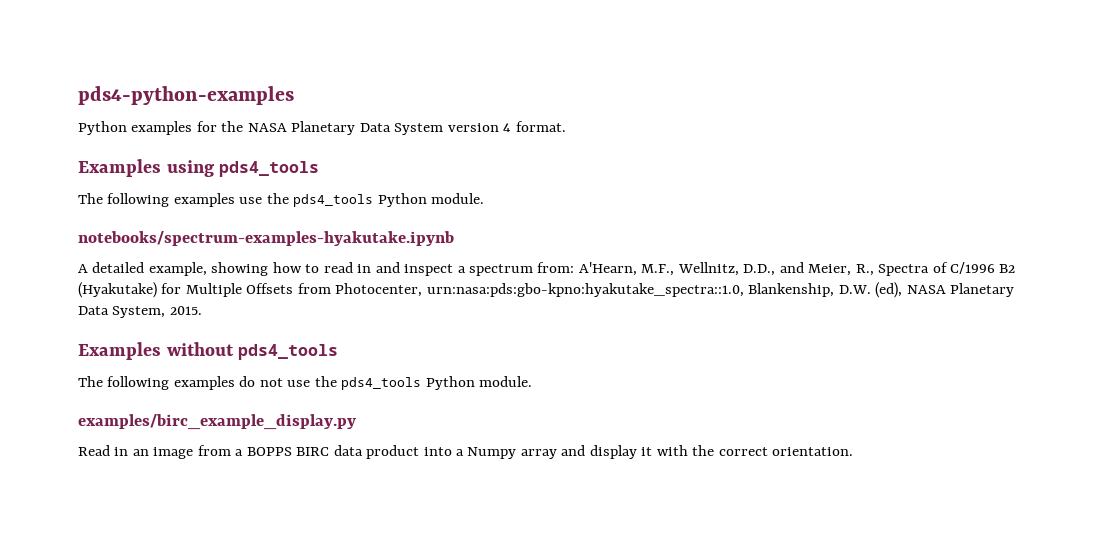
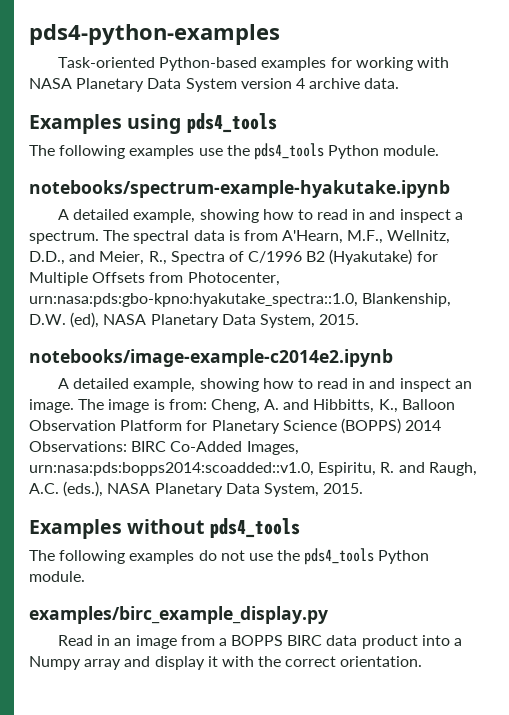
- Python examples for the NASA Planetary Data System version 4 format.
+ Task-oriented Python-based examples for working with NASA Planetary Data System version 4 archive data.
- notebooks/spectrum-examples-hyakutake.ipynb
+ notebooks/spectrum-example-hyakutake.ipynb
- A detailed example, showing how to read in and inspect a spectrum from: A'Hearn, M.F., Wellnitz, D.D., and Meier, R., Spectra of C/1996 B2 (Hyakutake) for Multiple Offsets from Photocenter, urn:nasa:pds:gbo-kpno:hyakutake_spectra::1.0, Blankenship, D.W. (ed), NASA Planetary Data System, 2015.
+ A detailed example, showing how to read in and inspect a spectrum. The spectral data is from A'Hearn, M.F., Wellnitz, D.D., and Meier, R., Spectra of C/1996 B2 (Hyakutake) for Multiple Offsets from Photocenter, urn:nasa:pds:gbo-kpno:hyakutake_spectra::1.0, Blankenship, D.W. (ed), NASA Planetary Data System, 2015.
+ notebooks/image-example-c2014e2.ipynb
+ A detailed example, showing how to read in and inspect an image. The image is from: Cheng, A. and Hibbitts, K., Balloon Observation Platform for Planetary Science (BOPPS) 2014 Observations: BIRC Co-Added Images, urn:nasa:pds:bopps2014:scoadded::v1.0, Espiritu, R. and Raugh, A.C. (eds.), NASA Planetary Data System, 2015.

